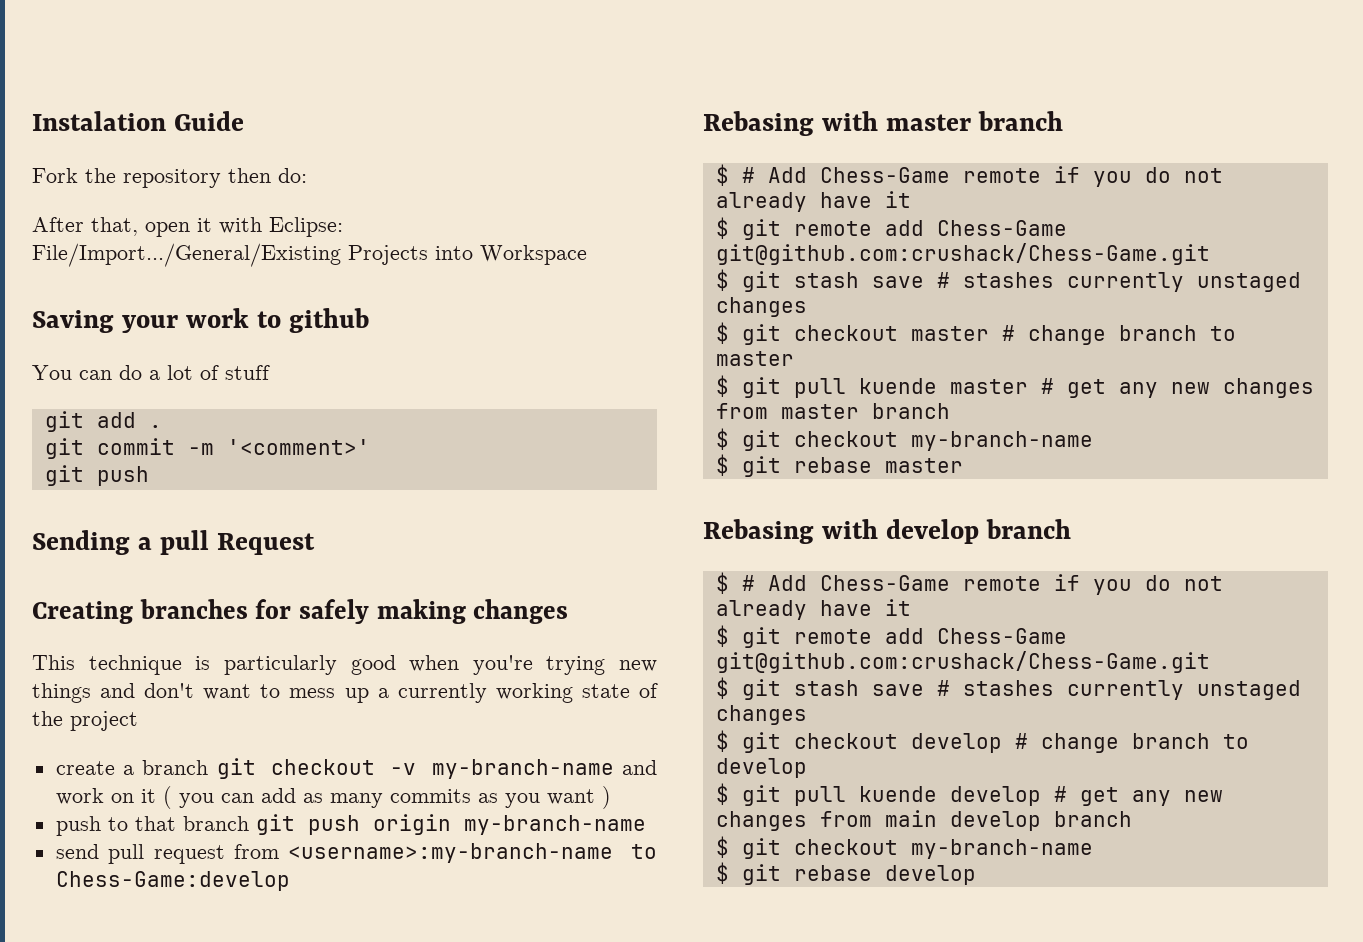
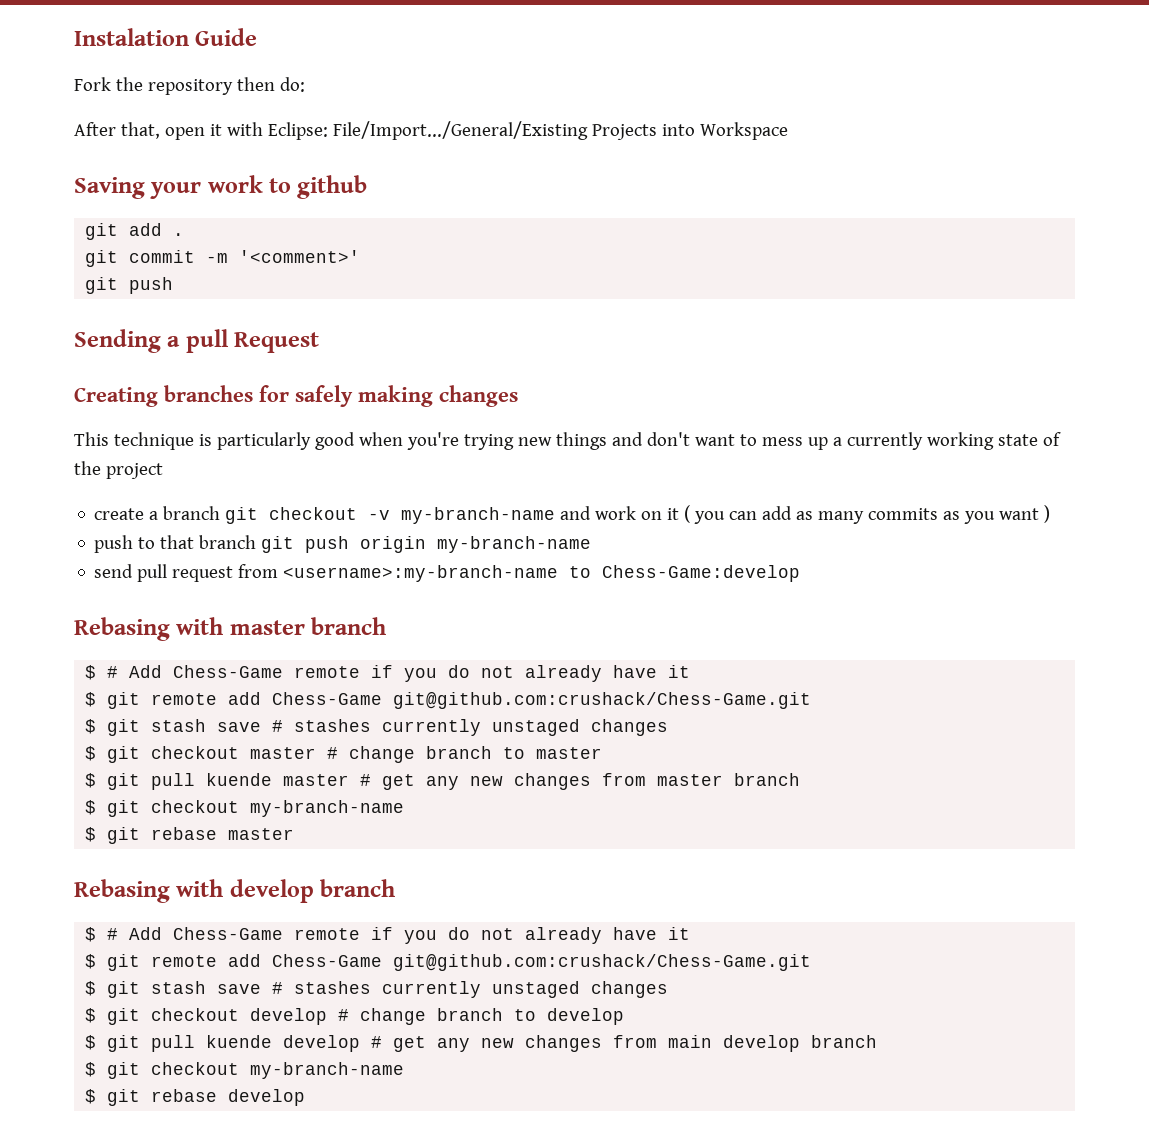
- You can do a lot of stuff

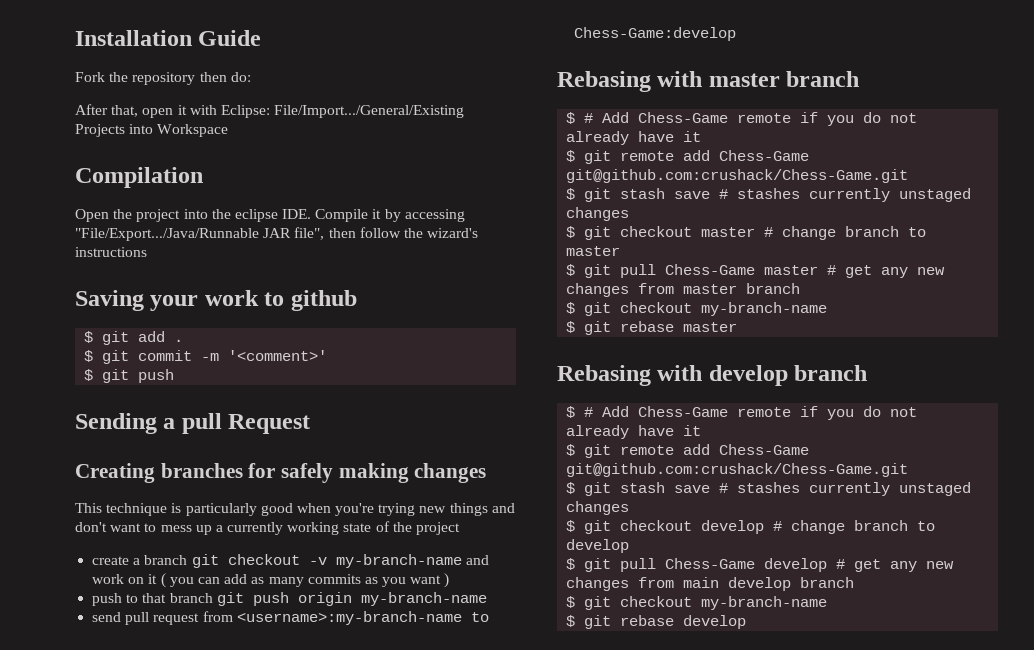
- Instalation Guide
+ Installation Guide
+ Compilation
+ Open the project into the eclipse IDE. Compile it by accessing "File/Export.../Java/Runnable JAR file", then follow the wizard's instructions
- git add .
+ $ git add .
- git commit -m '<comment>'
- git push
+ $ git commit -m '<comment>'
+ $ git push
- $ git pull kuende master # get any new changes from master branch
+ $ git pull Chess-Game master # get any new changes from master branch
- $ git pull kuende develop # get any new changes from main develop branch
+ $ git pull Chess-Game develop # get any new changes from main develop branch

